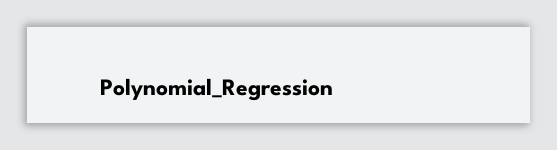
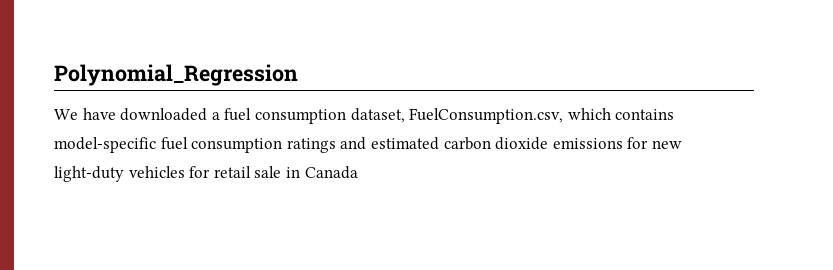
+ We have downloaded a fuel consumption dataset, FuelConsumption.csv, which contains model-specific fuel consumption ratings and estimated carbon dioxide emissions for new light-duty vehicles for retail sale in Canada

